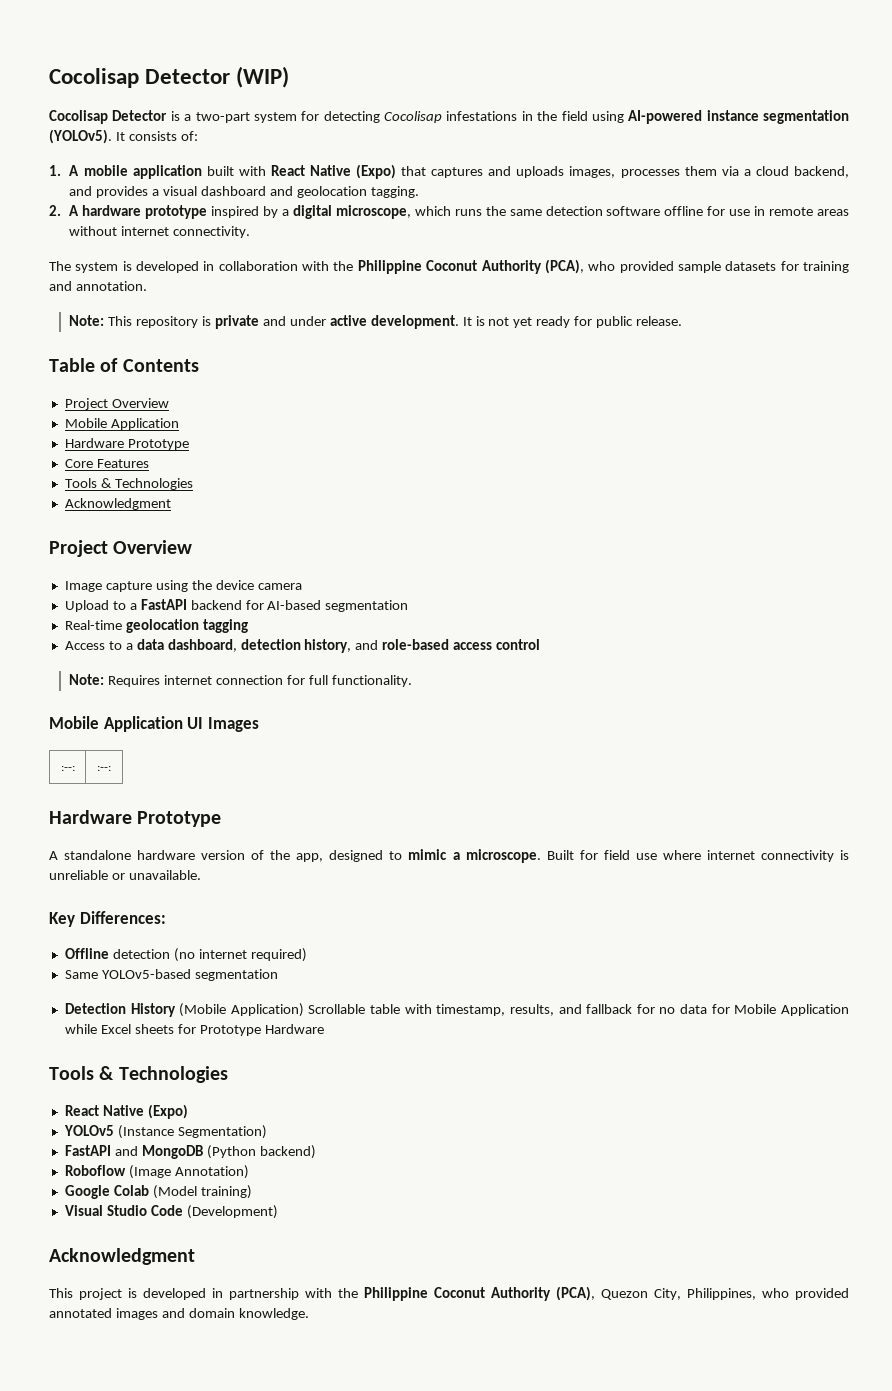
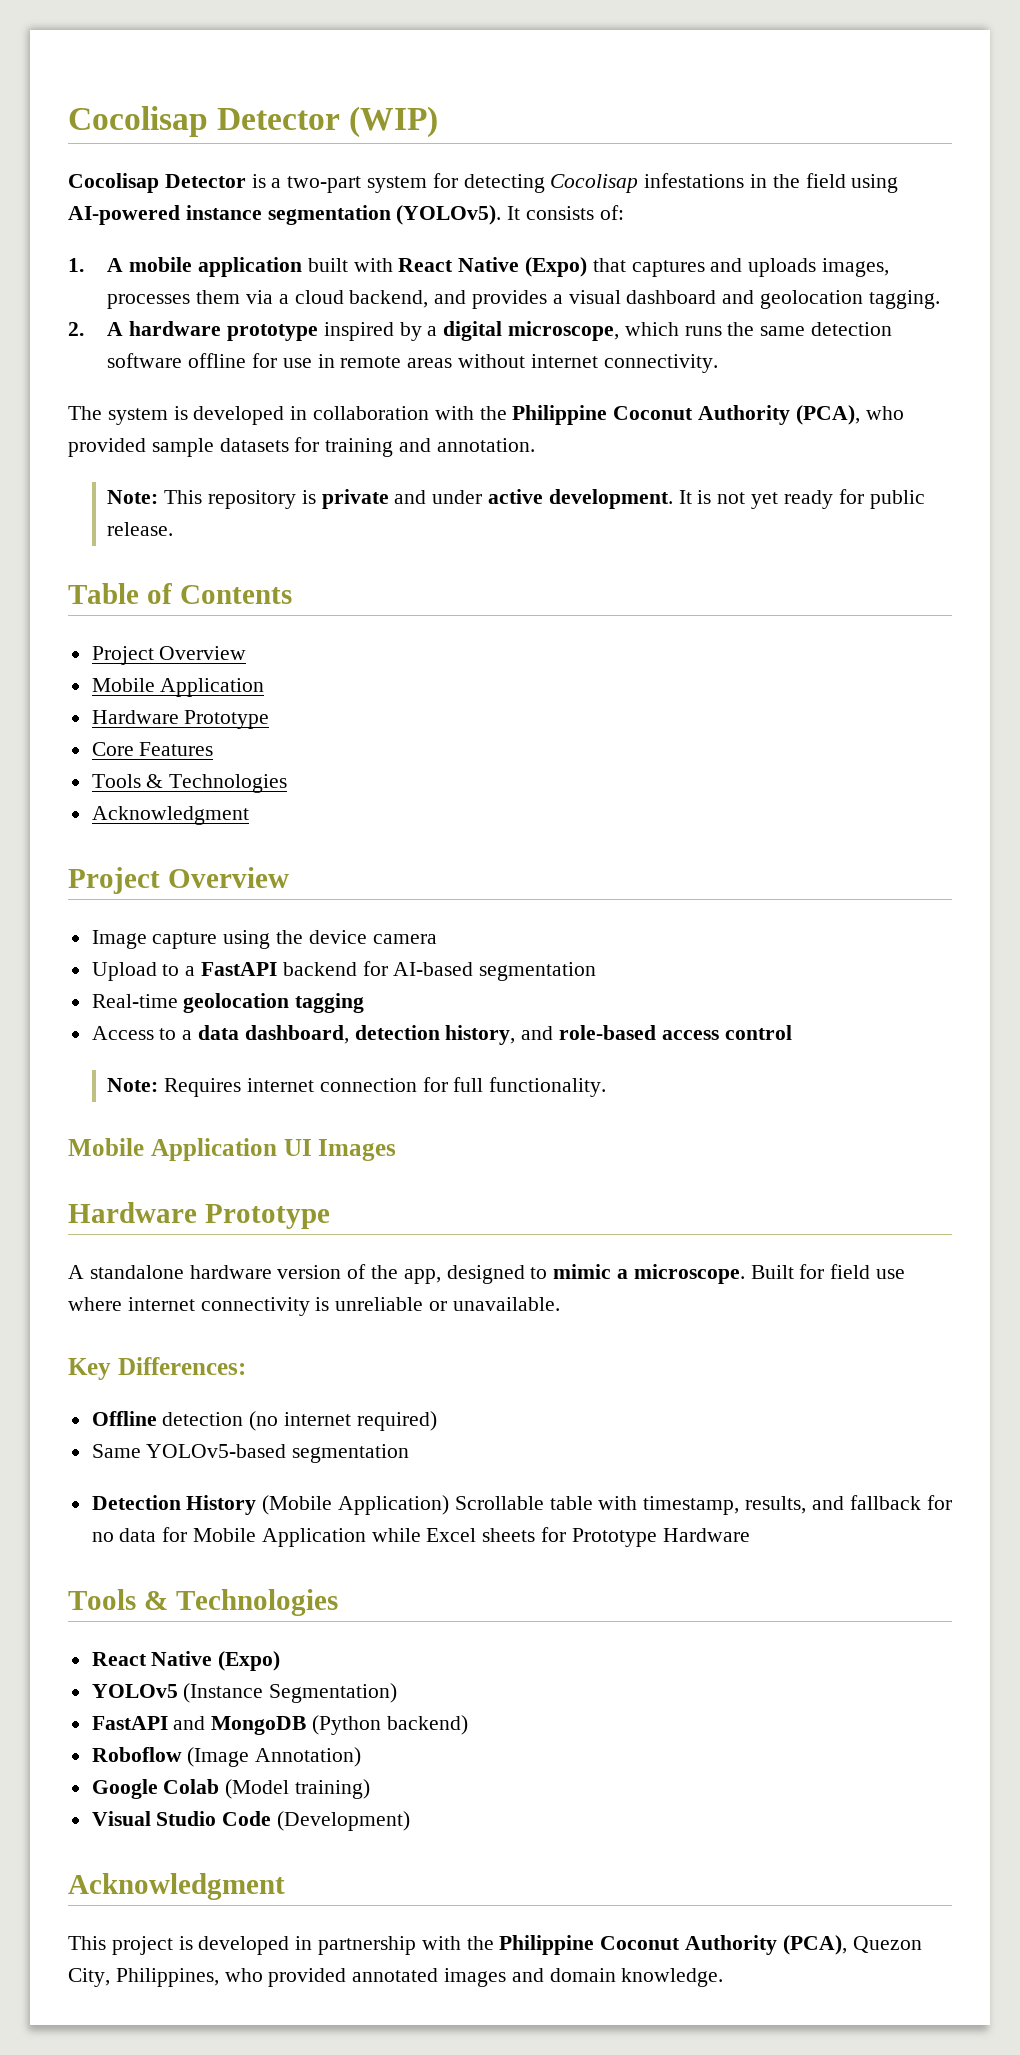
- :--: | :--:

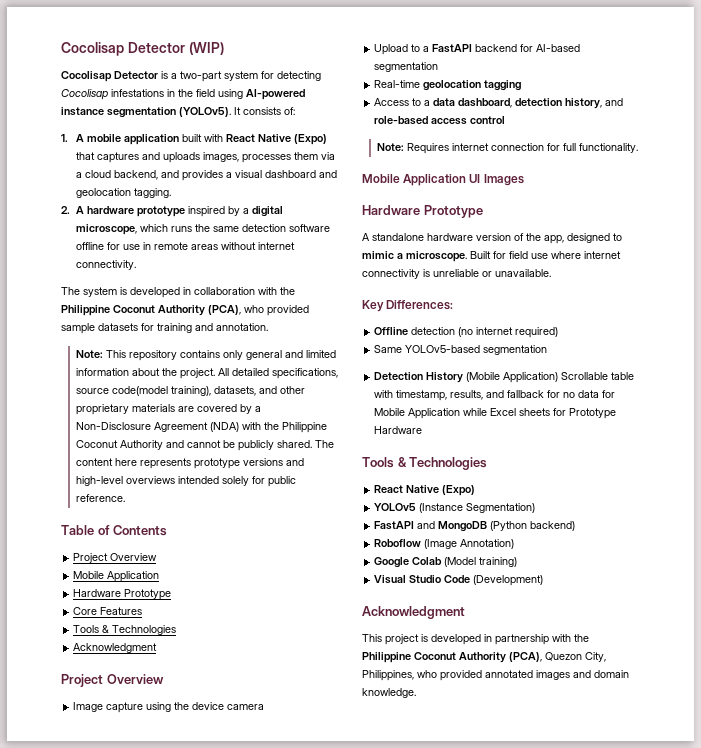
- Note: This repository is private and under active development. It is not yet ready for public release.
+ Note: This repository contains only general and limited information about the project. All detailed specifications, source code(model training), datasets, and other proprietary materials are covered by a Non-Disclosure Agreement (NDA) with the Philippine Coconut Authority and cannot be publicly shared. The content here represents prototype versions and high-level overviews intended solely for public reference.

